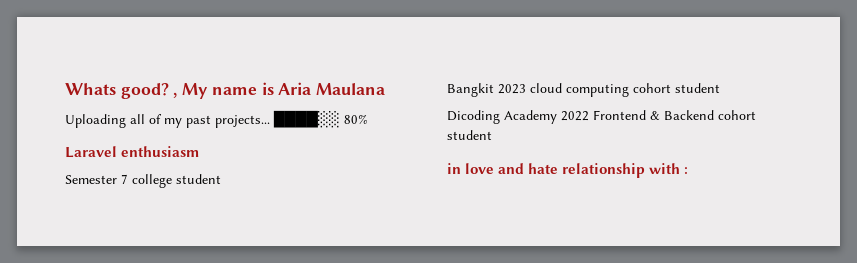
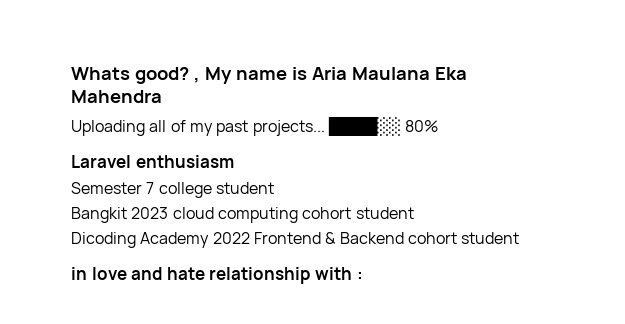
- Whats good? , My name is Aria Maulana
+ Whats good? , My name is Aria Maulana Eka Mahendra

